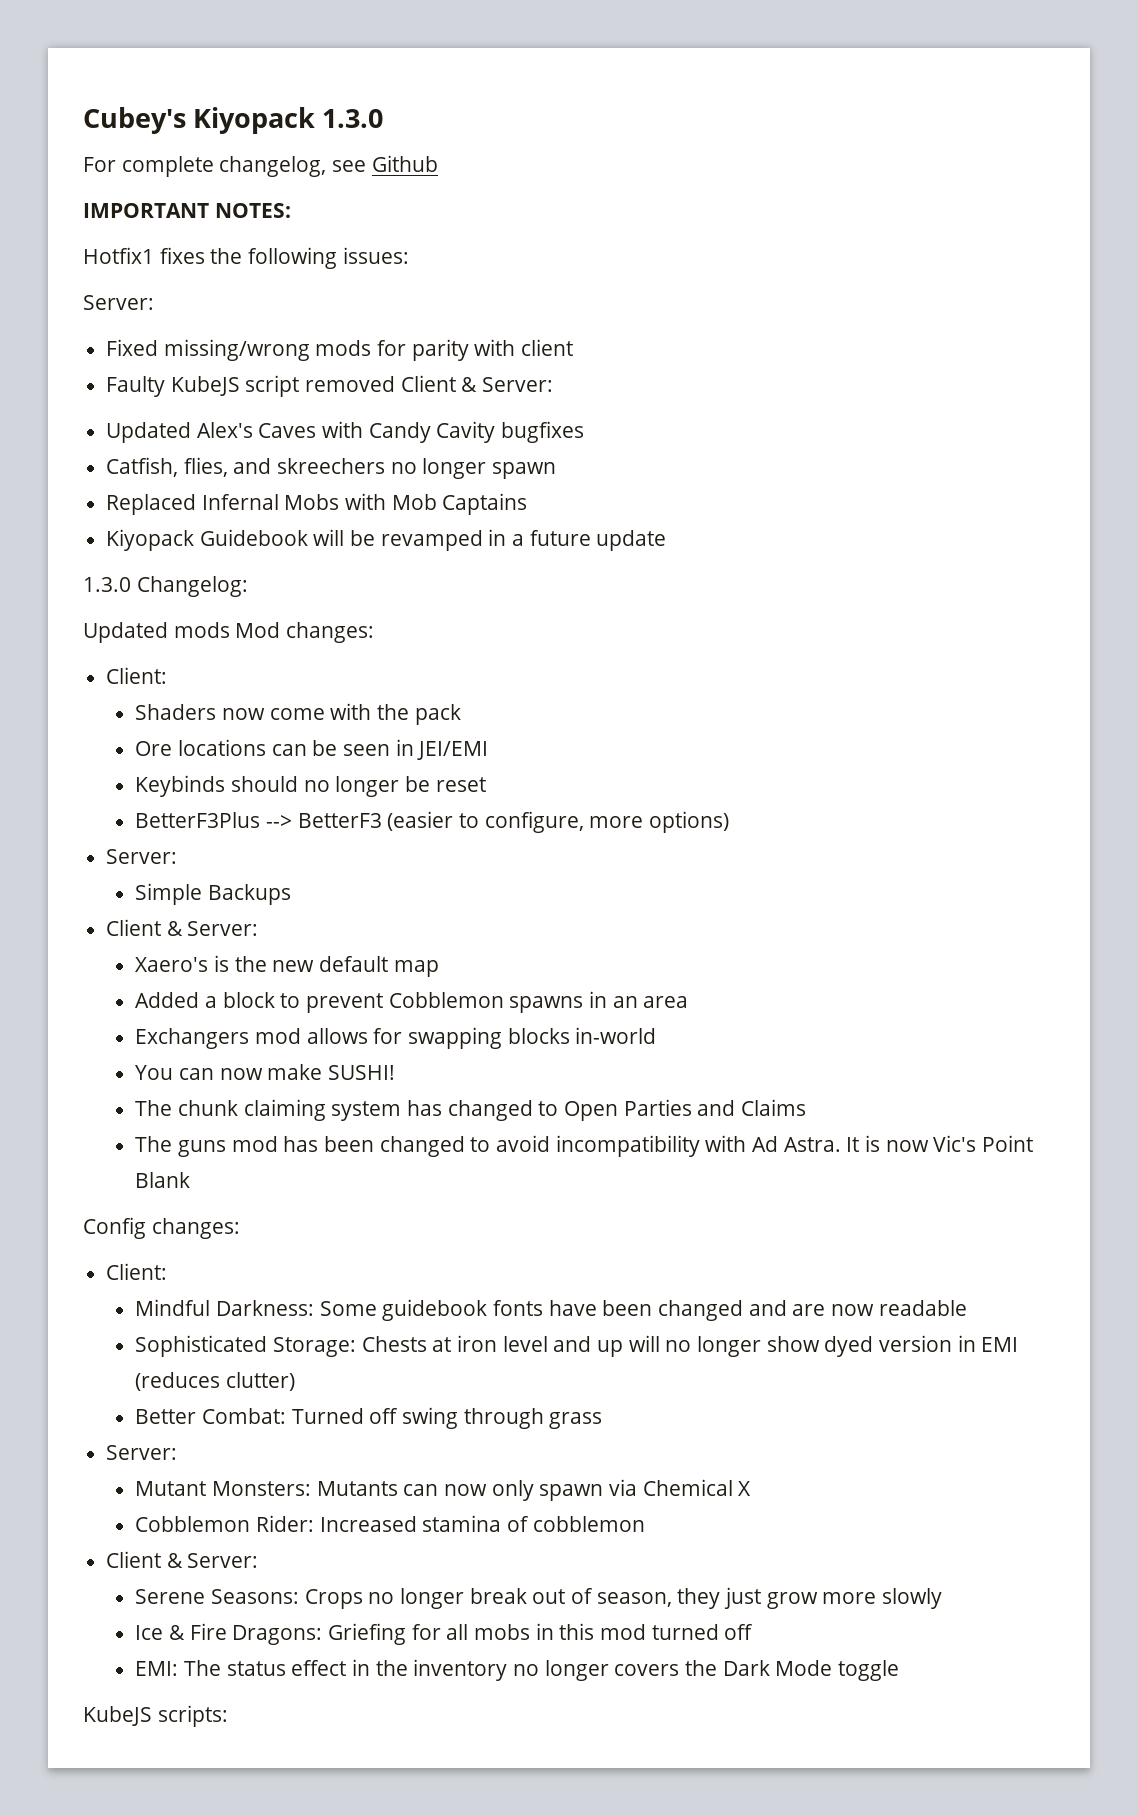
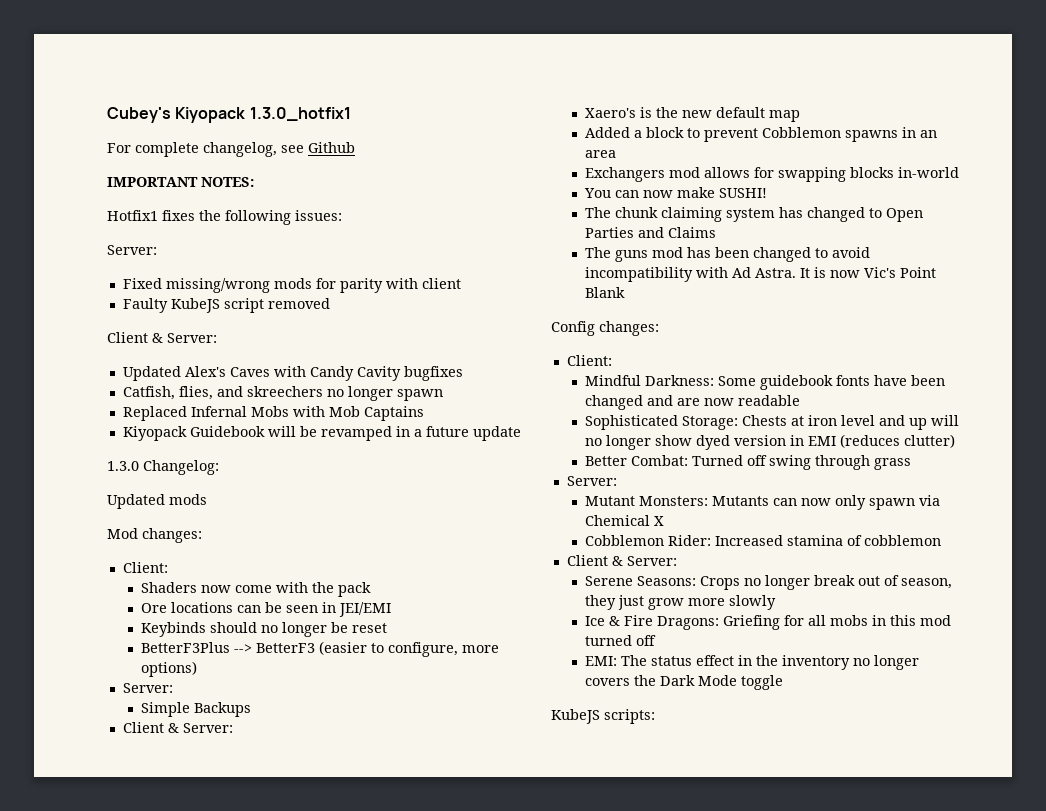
- Cubey's Kiyopack 1.3.0
+ Cubey's Kiyopack 1.3.0_hotfix1
- Faulty KubeJS script removed Client & Server:
+ Faulty KubeJS script removed
+ Client & Server:
- Updated mods Mod changes:
+ Updated mods
+ Mod changes:

